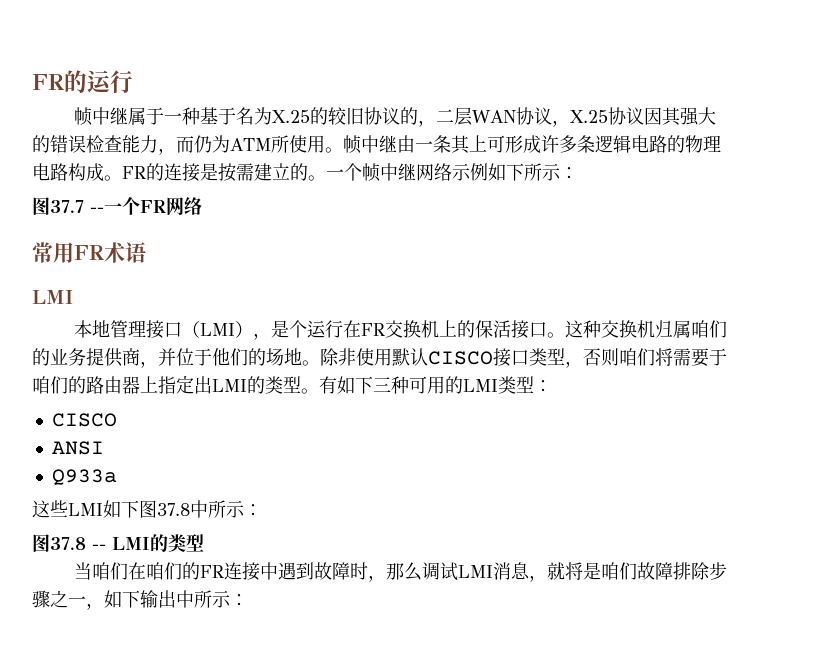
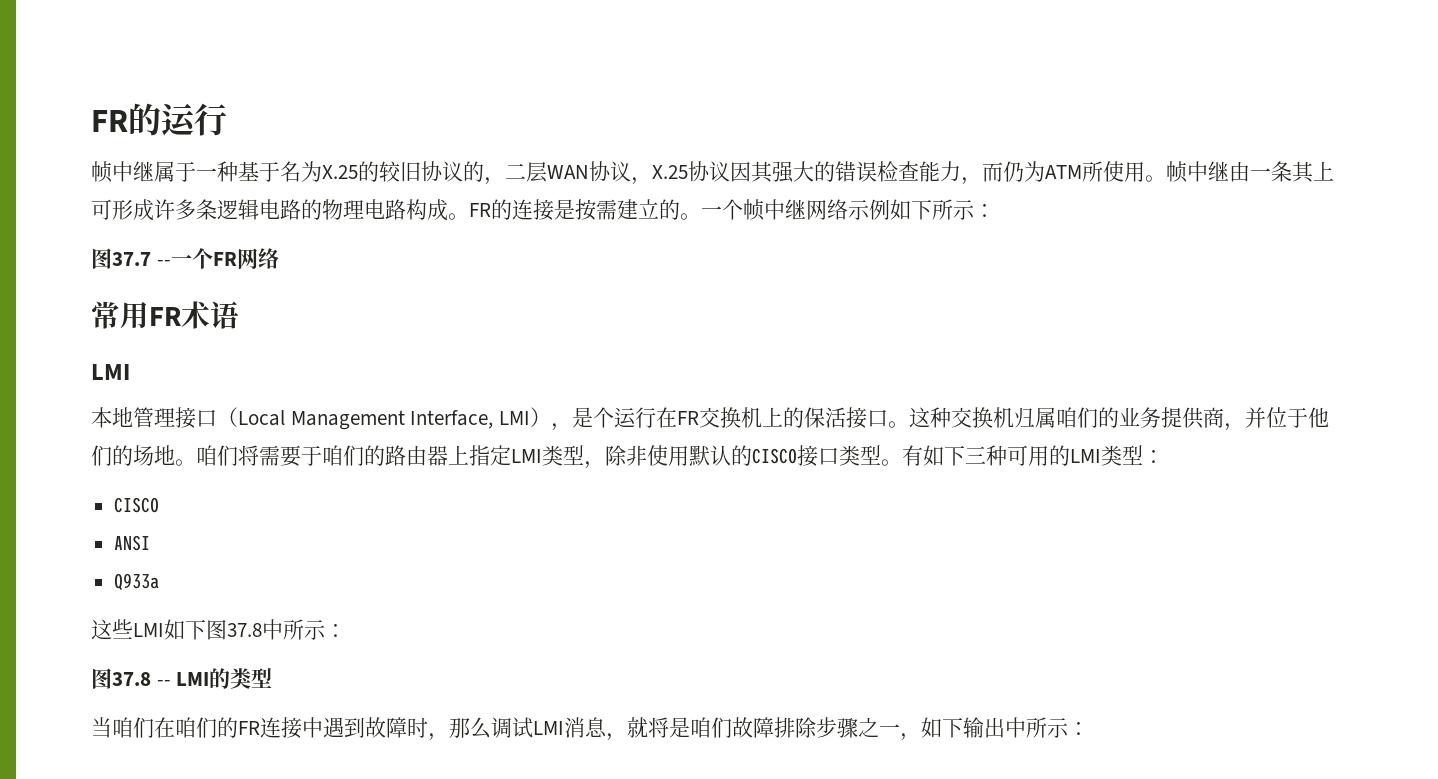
- 本地管理接口（LMI），是个运行在FR交换机上的保活接口。
+ 本地管理接口（Local Management Interface, LMI），是个运行在FR交换机上的保活接口。
- 除非使用默认CISCO接口类型，否则咱们将需要于咱们的路由器上指定出LMI的类型。
+ 咱们将需要于咱们的路由器上指定LMI类型，除非使用默认的CISCO接口类型。

